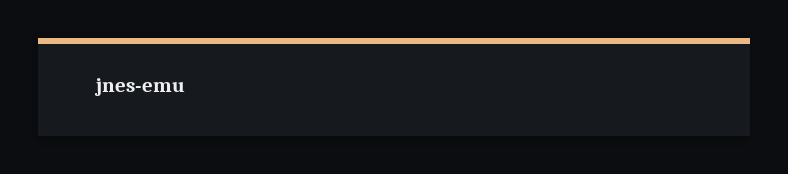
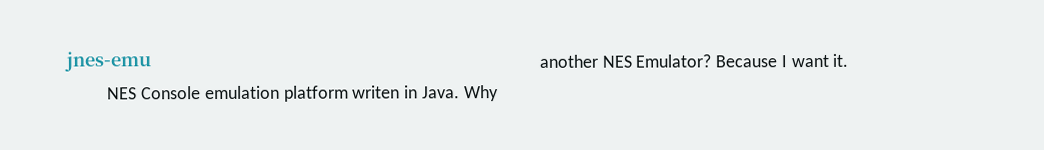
+ NES Console emulation platform writen in Java. Why another NES Emulator? Because I want it.

